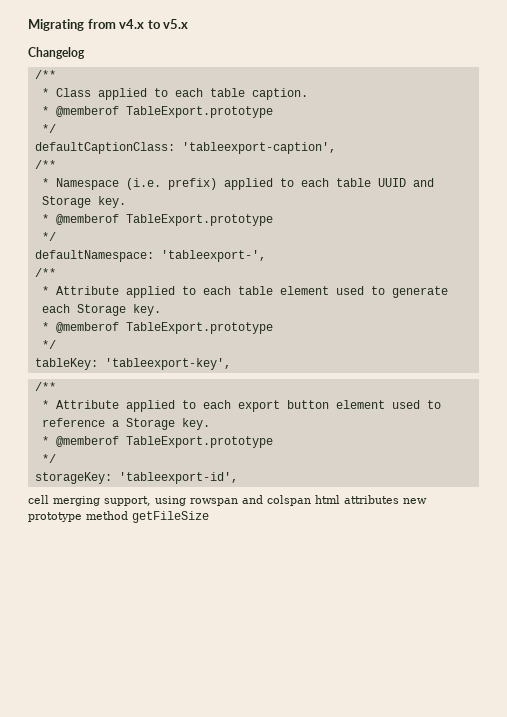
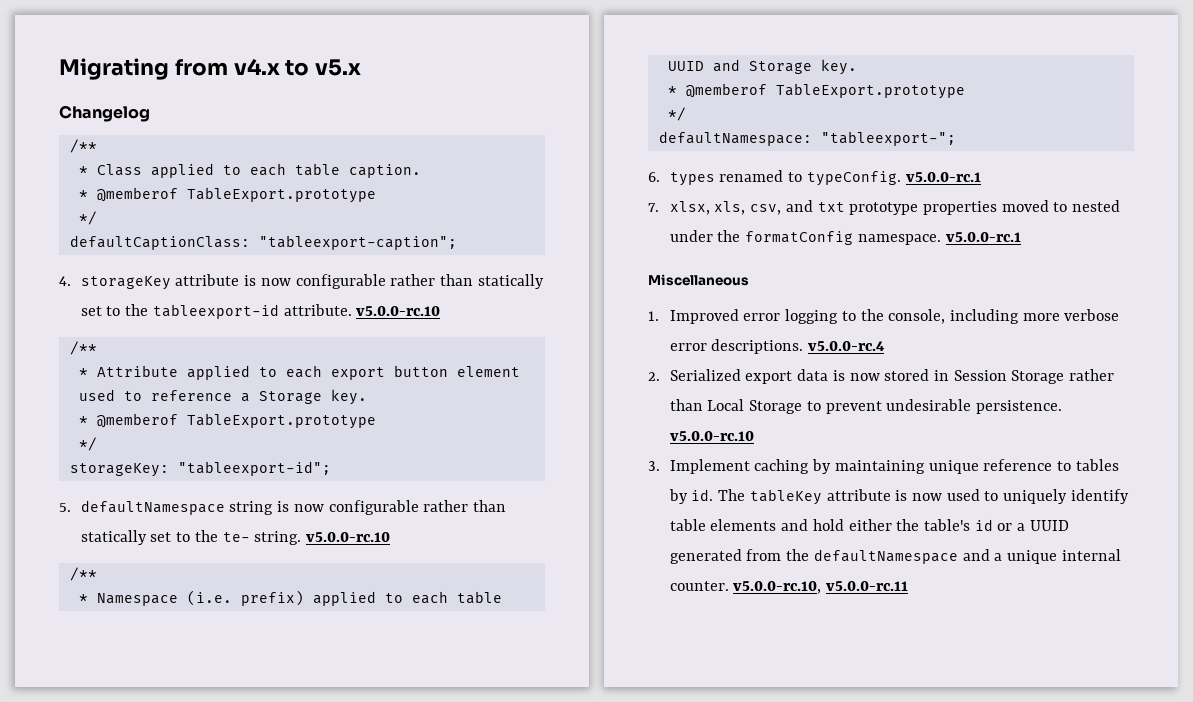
- defaultCaptionClass: 'tableexport-caption',
- /**
- * Namespace (i.e. prefix) applied to each table UUID and Storage key.
- * @memberof TableExport.prototype
- */
- defaultNamespace: 'tableexport-',
- /**
- * Attribute applied to each table element used to generate each Storage key.
- * @memberof TableExport.prototype
- */
- tableKey: 'tableexport-key',
+ defaultCaptionClass: "tableexport-caption";
+ 4. storageKey attribute is now configurable rather than statically set to the tableexport-id attribute. v5.0.0-rc.10
- storageKey: 'tableexport-id',
- cell merging support, using rowspan and colspan html attributes new prototype method getFileSize
+ storageKey: "tableexport-id";
+ 5. defaultNamespace string is now configurable rather than statically set to the te- string. v5.0.0-rc.10
+ /**
+ * Namespace (i.e. prefix) applied to each table UUID and Storage key.
+ * @memberof TableExport.prototype
+ */
+ defaultNamespace: "tableexport-";
+ 6. types renamed to typeConfig. v5.0.0-rc.1
+ 7. xlsx, xls, csv, and txt prototype properties moved to nested under the formatConfig namespace. v5.0.0-rc.1
+ Miscellaneous
+ 1. Improved error logging to the console, including more verbose error descriptions. v5.0.0-rc.4
+ 2. Serialized export data is now stored in Session Storage rather than Local Storage to prevent undesirable persistence. v5.0.0-rc.10
+ 3. Implement caching by maintaining unique reference to tables by id. The tableKey attribute is now used to uniquely identify table elements and hold either the table's id or a UUID generated from the defaultNamespace and a unique internal counter. v5.0.0-rc.10, v5.0.0-rc.11

